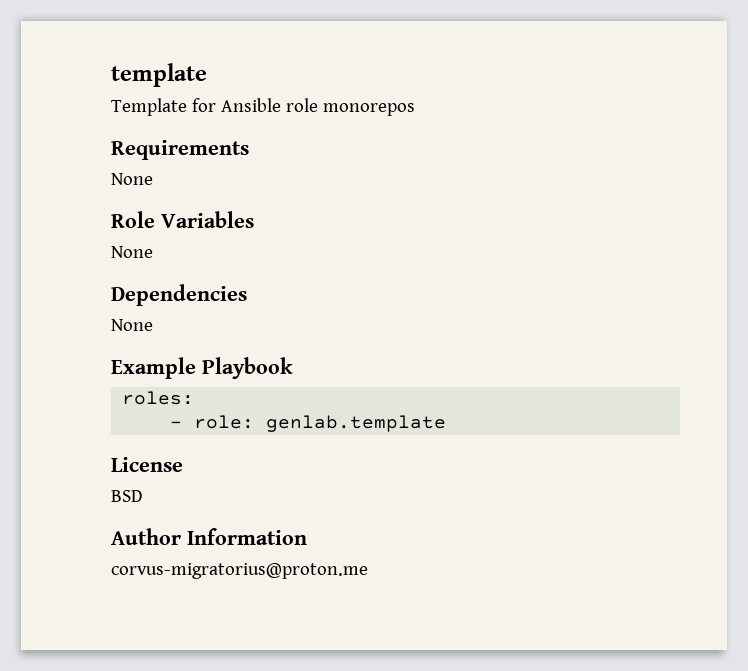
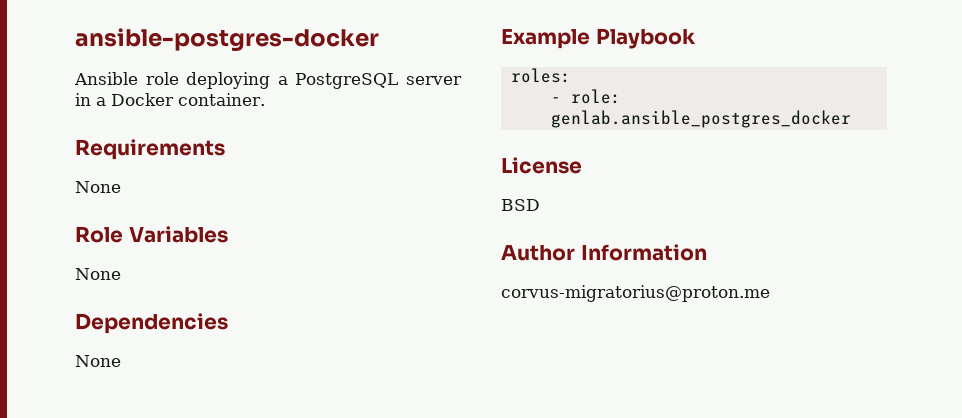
- template
- Template for Ansible role monorepos
+ ansible-postgres-docker
+ Ansible role deploying a PostgreSQL server in a Docker container.
- - role: genlab.template
+ - role: genlab.ansible_postgres_docker

